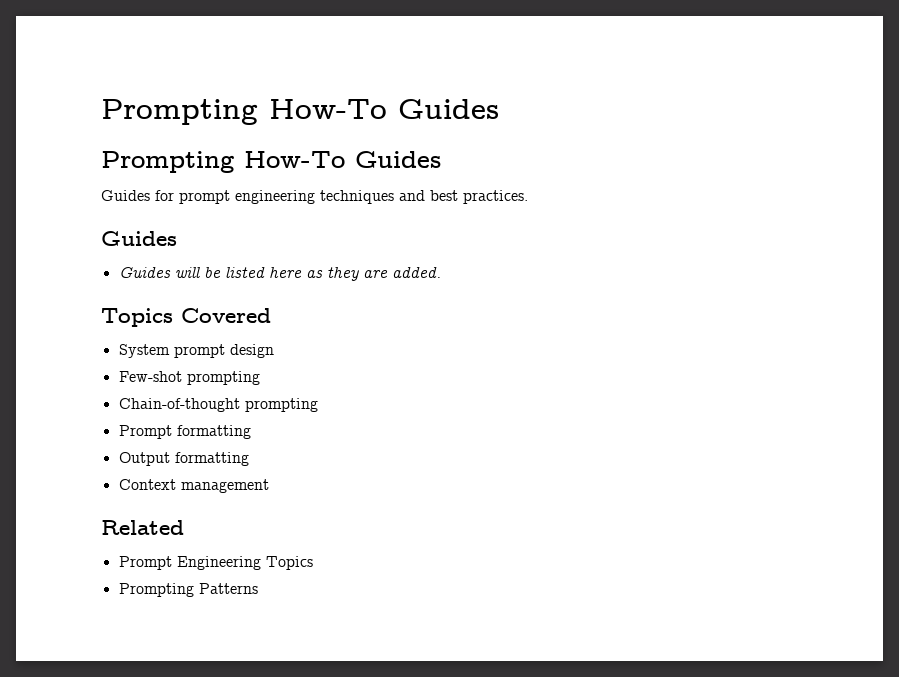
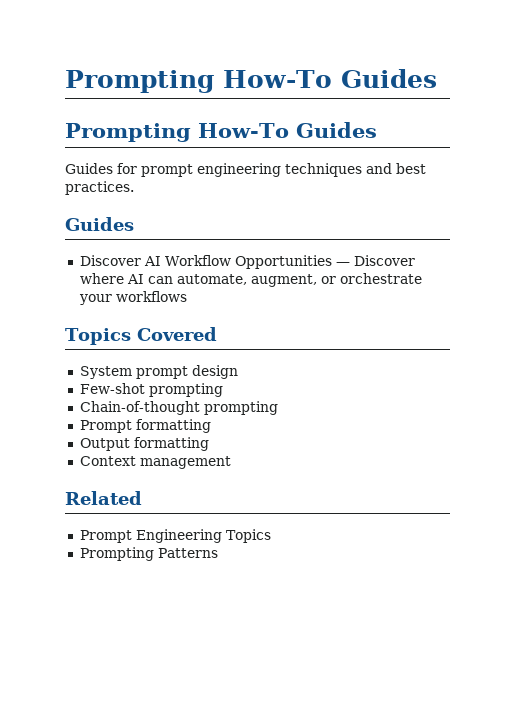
- Guides will be listed here as they are added.
+ Discover AI Workflow Opportunities — Discover where AI can automate, augment, or orchestrate your workflows

